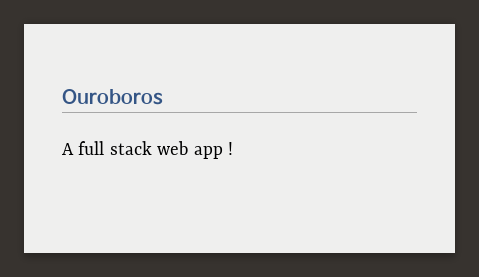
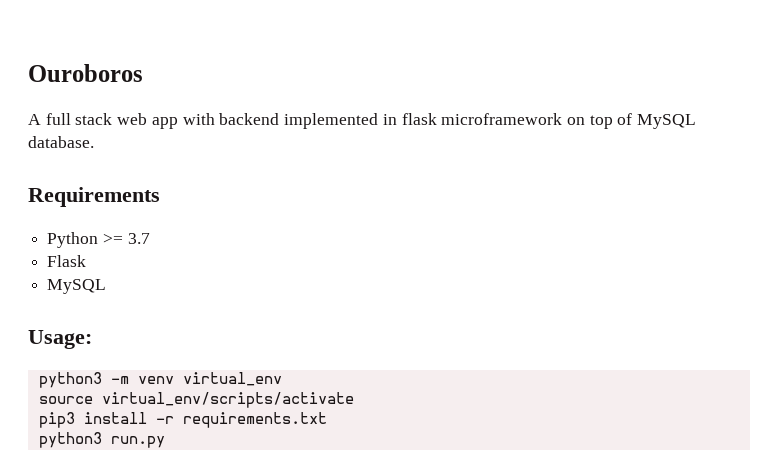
- A full stack web app !
+ A full stack web app with backend implemented in flask microframework on top of MySQL database.
+ Requirements
+ Python >= 3.7
+ Flask
+ MySQL
+ Usage:
+ python3 -m venv virtual_env
+ source virtual_env/scripts/activate
+ pip3 install -r requirements.txt
+ python3 run.py

